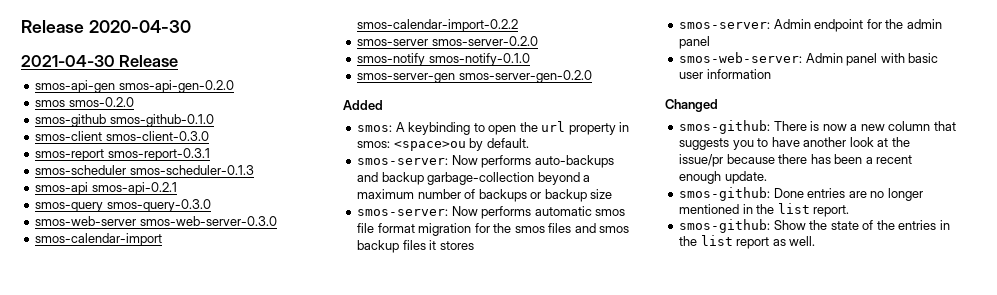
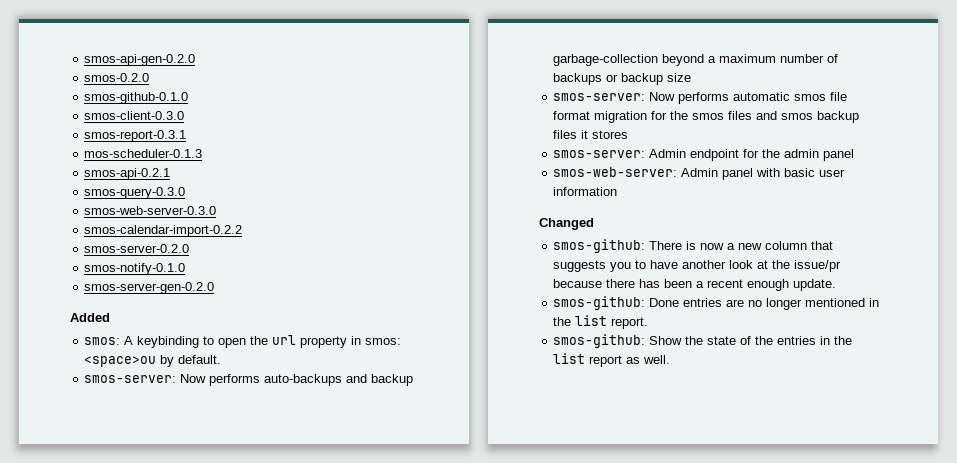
- Release 2020-04-30
- 2021-04-30 Release
- smos-api-gen smos-api-gen-0.2.0
+ smos-api-gen-0.2.0
- smos smos-0.2.0
+ smos-0.2.0
- smos-github smos-github-0.1.0
+ smos-github-0.1.0
- smos-client smos-client-0.3.0
+ smos-client-0.3.0
- smos-report smos-report-0.3.1
+ smos-report-0.3.1
- smos-scheduler smos-scheduler-0.1.3
- smos-api smos-api-0.2.1
+ mos-scheduler-0.1.3
+ smos-api-0.2.1
- smos-query smos-query-0.3.0
+ smos-query-0.3.0
- smos-web-server smos-web-server-0.3.0
+ smos-web-server-0.3.0
- smos-calendar-import smos-calendar-import-0.2.2
+ smos-calendar-import-0.2.2
- smos-server smos-server-0.2.0
+ smos-server-0.2.0
- smos-notify smos-notify-0.1.0
+ smos-notify-0.1.0
- smos-server-gen smos-server-gen-0.2.0
+ smos-server-gen-0.2.0

